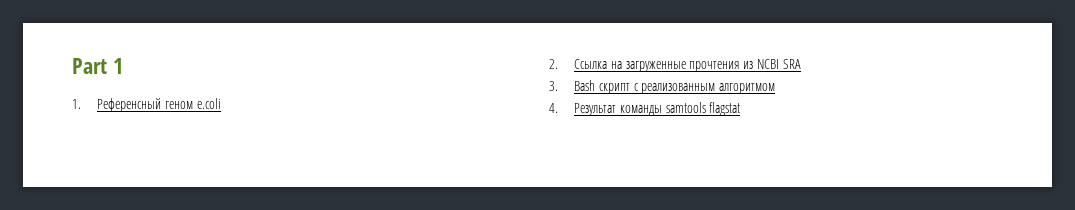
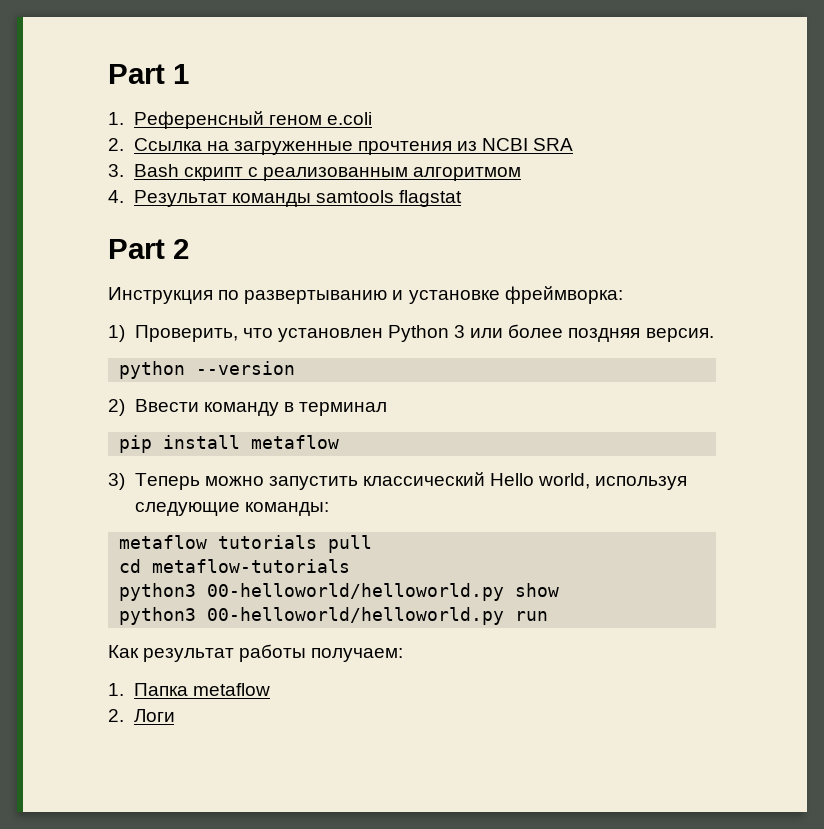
+ Part 2
+ Инструкция по развертыванию и установке фреймворка:
+ 1) Проверить, что установлен Python 3 или более поздняя версия.
+ python --version
+ 2) Ввести команду в терминал
+ pip install metaflow
+ 3) Теперь можно запустить классический Hello world, используя следующие команды:
+ metaflow tutorials pull
+ cd metaflow-tutorials
+ python3 00-helloworld/helloworld.py show
+ python3 00-helloworld/helloworld.py run
+ Как результат работы получаем:
+ 1. Папка metaflow
+ 2. Логи

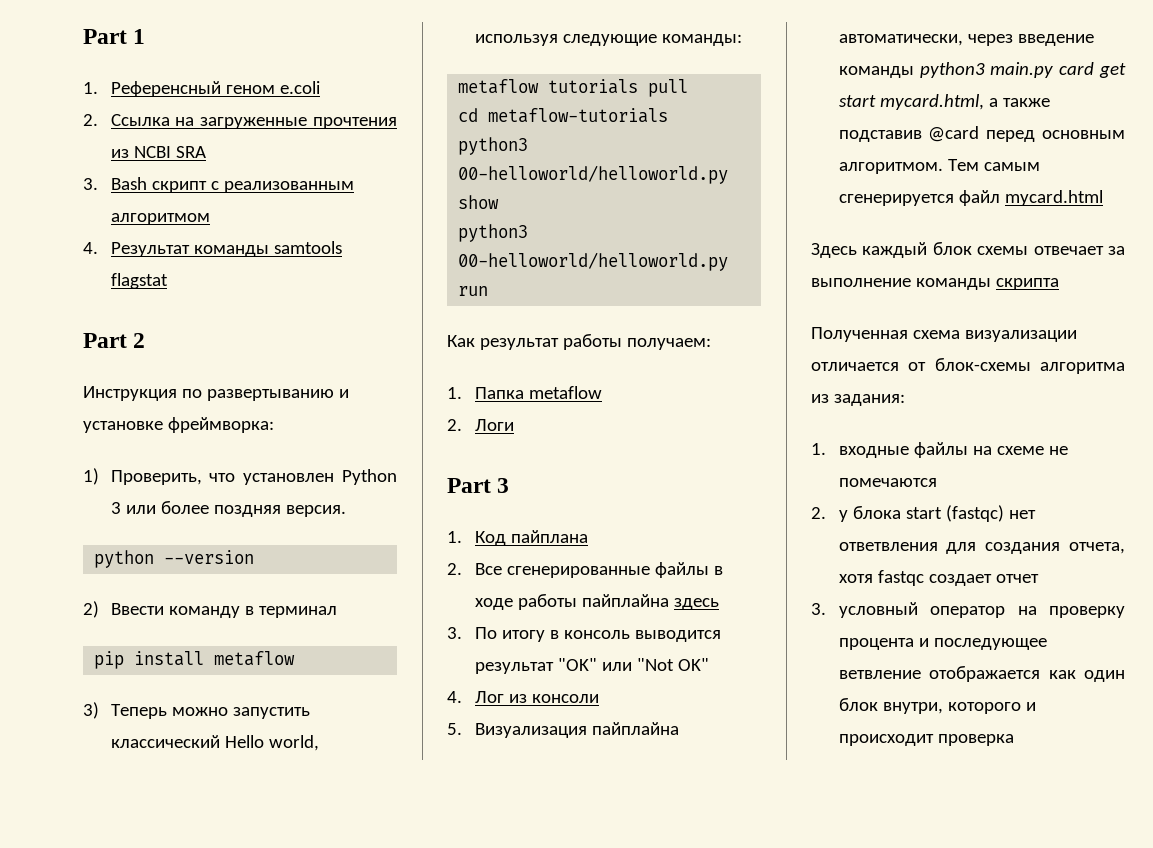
+ Part 3
+ 1. Код пайплана
+ 2. Все сгенерированные файлы в ходе работы пайплайна здесь
+ 3. По итогу в консоль выводится результат "OK" или "Not OK"
+ 4. Лог из консоли
+ 5. Визуализация пайплайна автоматически, через введение команды python3 main.py card get start mycard.html, а также подставив @card перед основным алгоритмом. Тем самым сгенерируется файл mycard.html
+ Здесь каждый блок схемы отвечает за выполнение команды скрипта
+ Полученная схема визуализации отличается от блок-схемы алгоритма из задания:
+ 1. входные файлы на схеме не помечаются
+ 2. у блока start (fastqc) нет ответвления для создания отчета, хотя fastqc создает отчет
+ 3. условный оператор на проверку процента и последующее ветвление отображается как один блок внутри, которого и происходит проверка

